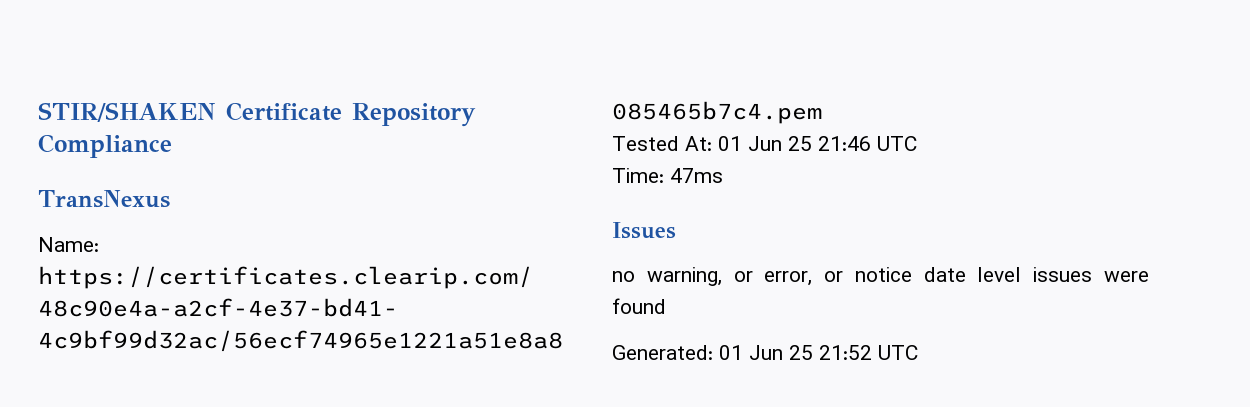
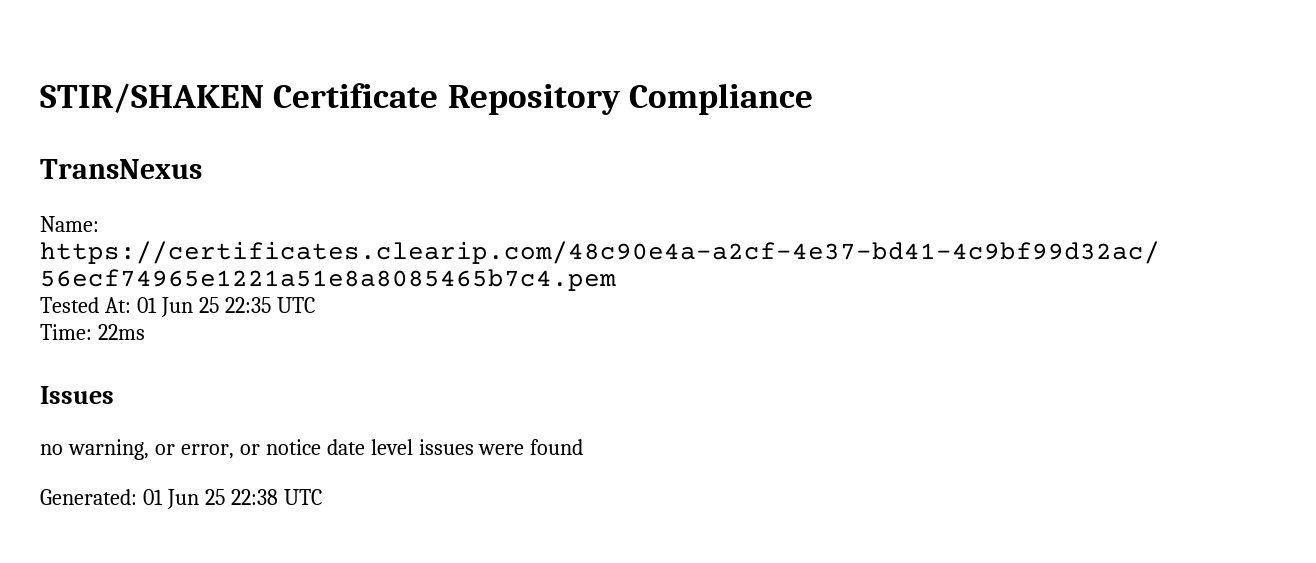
- Tested At: 01 Jun 25 21:46 UTC
+ Tested At: 01 Jun 25 22:35 UTC
- Time: 47ms
+ Time: 22ms
- Generated: 01 Jun 25 21:52 UTC
+ Generated: 01 Jun 25 22:38 UTC

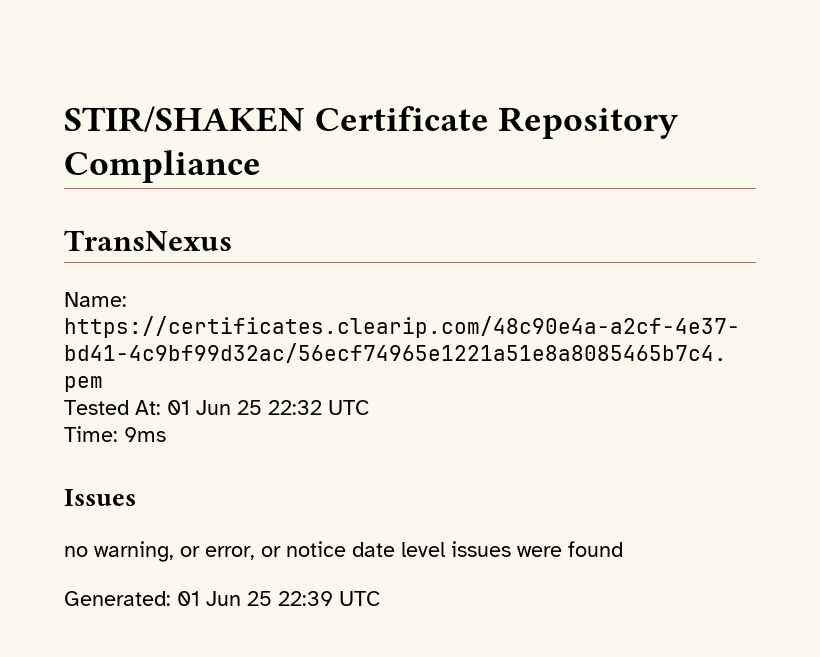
- Tested At: 01 Jun 25 22:35 UTC
+ Tested At: 01 Jun 25 22:32 UTC
- Time: 22ms
+ Time: 9ms
- Generated: 01 Jun 25 22:38 UTC
+ Generated: 01 Jun 25 22:39 UTC

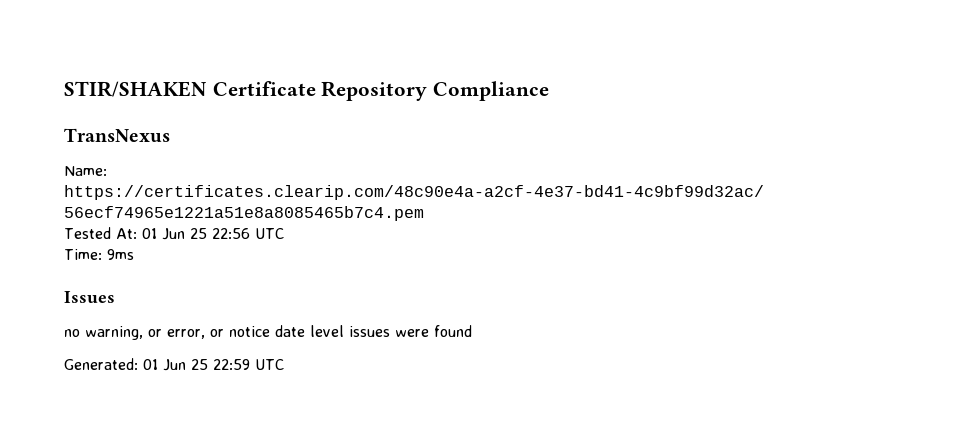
- Tested At: 01 Jun 25 22:32 UTC
+ Tested At: 01 Jun 25 22:56 UTC
- Generated: 01 Jun 25 22:39 UTC
+ Generated: 01 Jun 25 22:59 UTC

